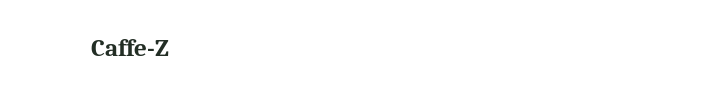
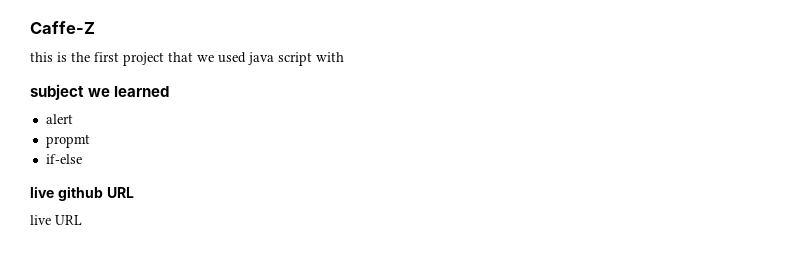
+ this is the first project that we used java script with
+ subject we learned
+ alert
+ propmt
+ if-else
+ live github URL
+ live URL

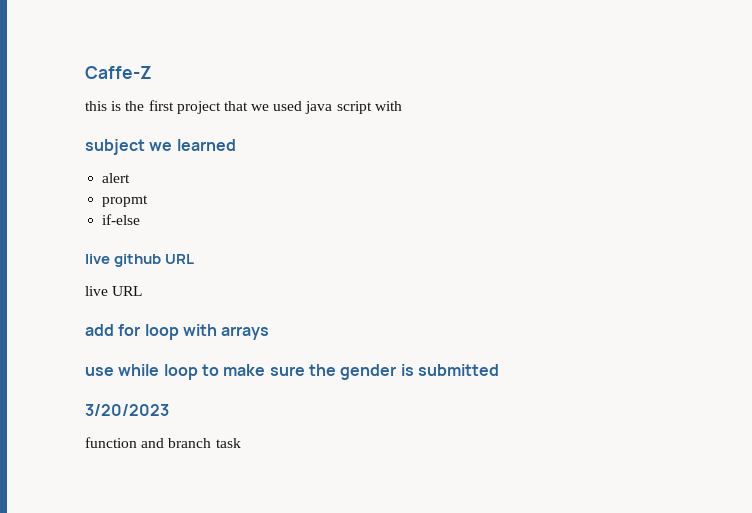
+ add for loop with arrays
+ use while loop to make sure the gender is submitted
+ 3/20/2023
+ function and branch task

